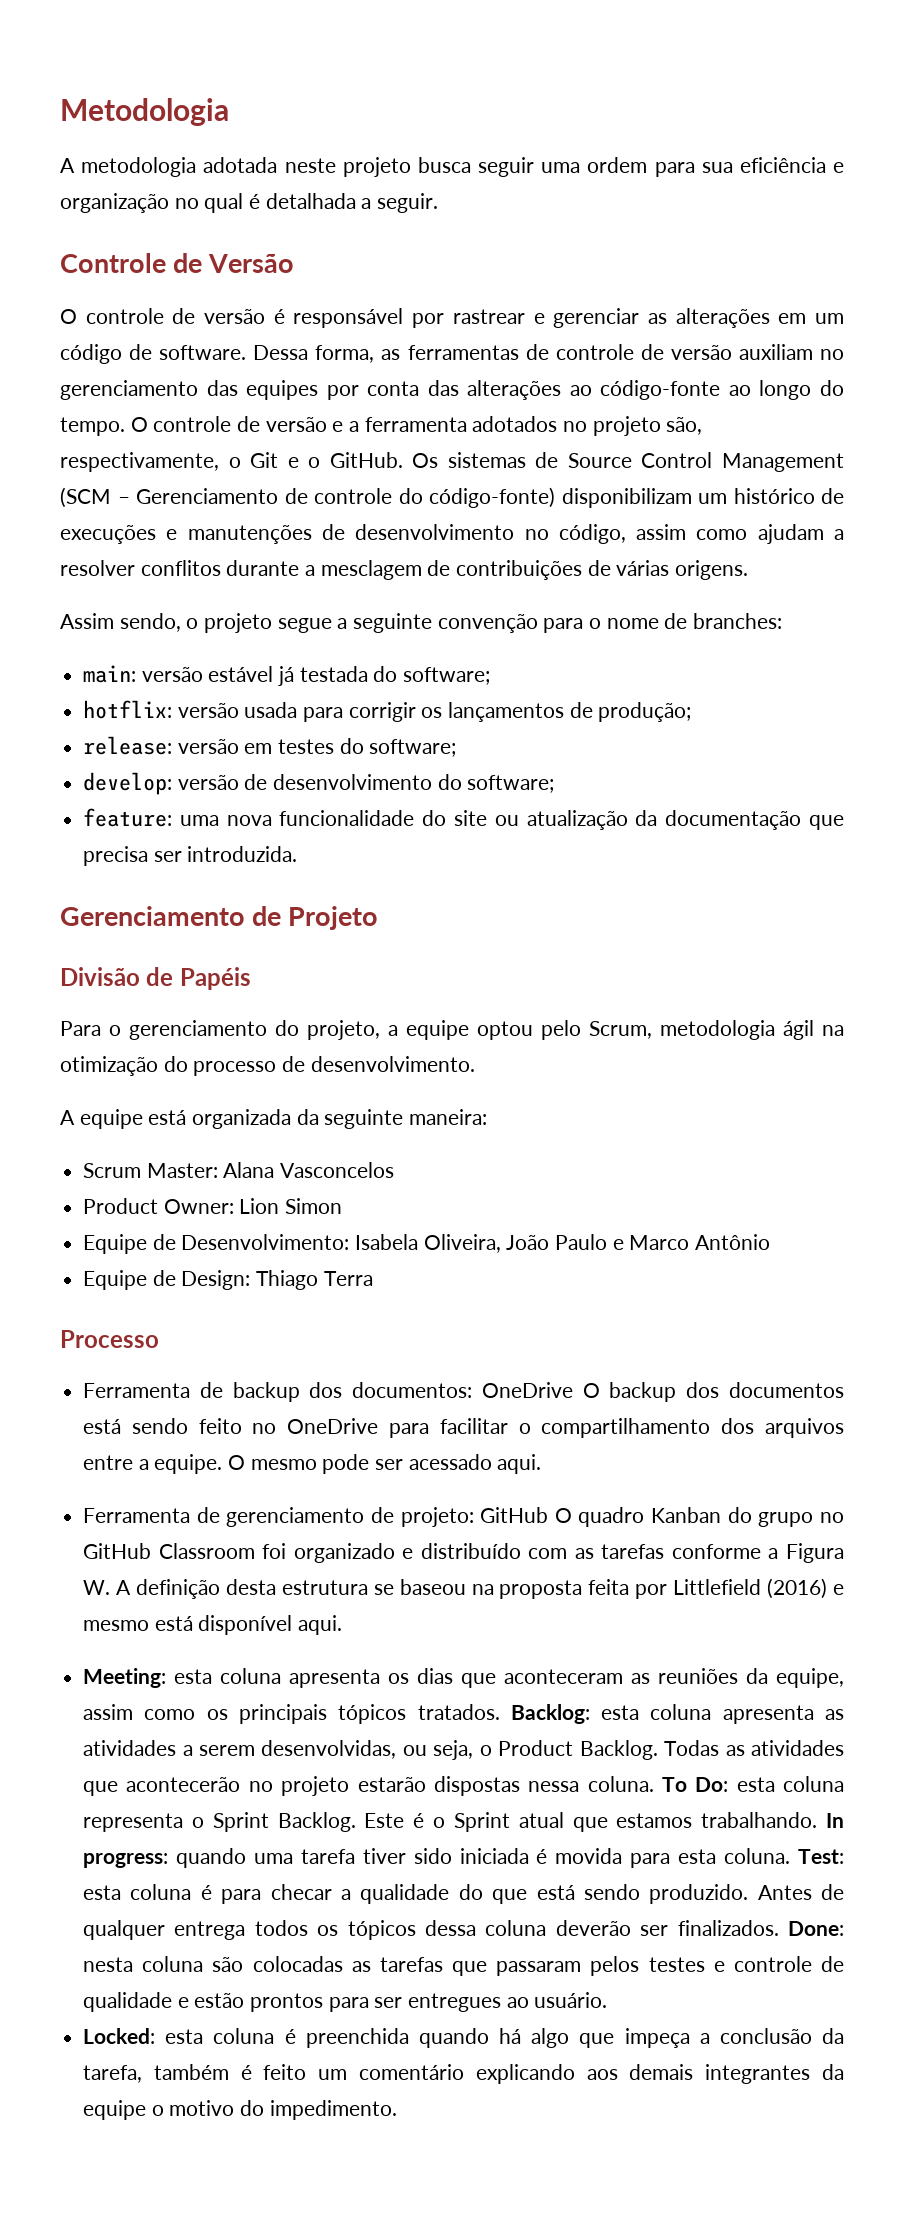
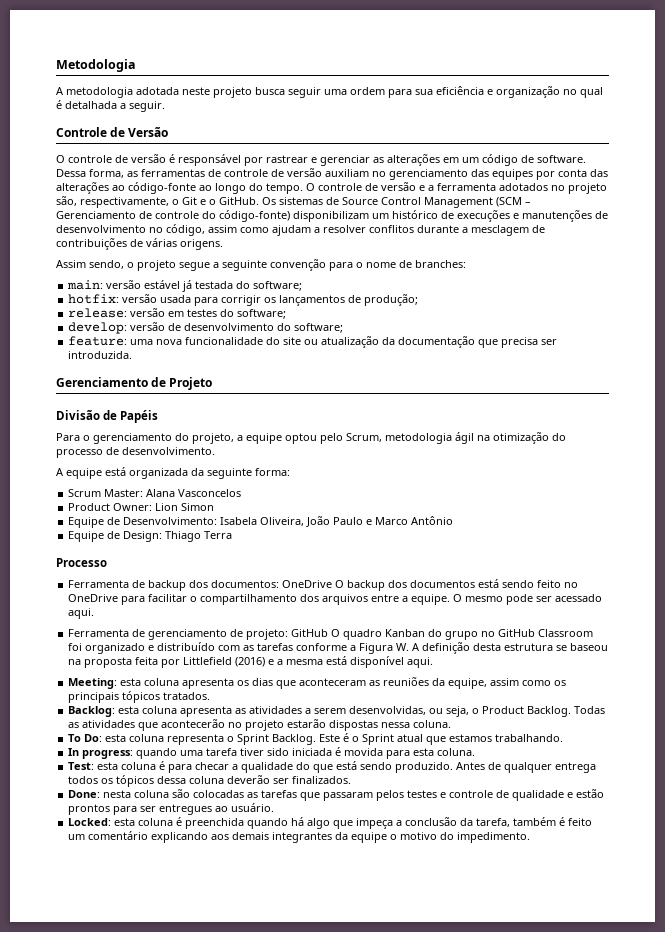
- hotflix: versão usada para corrigir os lançamentos de produção;
+ hotfix: versão usada para corrigir os lançamentos de produção;
- A equipe está organizada da seguinte maneira:
+ A equipe está organizada da seguinte forma:
- Ferramenta de gerenciamento de projeto: GitHub O quadro Kanban do grupo no GitHub Classroom foi organizado e distribuído com as tarefas conforme a Figura W. A definição desta estrutura se baseou na proposta feita por Littlefield (2016) e mesmo está disponível aqui.
+ Ferramenta de gerenciamento de projeto: GitHub O quadro Kanban do grupo no GitHub Classroom foi organizado e distribuído com as tarefas conforme a Figura W. A definição desta estrutura se baseou na proposta feita por Littlefield (2016) e a mesma está disponível aqui.
- Meeting: esta coluna apresenta os dias que aconteceram as reuniões da equipe, assim como os principais tópicos tratados. Backlog: esta coluna apresenta as atividades a serem desenvolvidas, ou seja, o Product Backlog.
+ Meeting: esta coluna apresenta os dias que aconteceram as reuniões da equipe, assim como os principais tópicos tratados.
+ Backlog: esta coluna apresenta as atividades a serem desenvolvidas, ou seja, o Product Backlog.
- Todas as atividades que acontecerão no projeto estarão dispostas nessa coluna. To Do: esta coluna representa o Sprint Backlog.
+ Todas as atividades que acontecerão no projeto estarão dispostas nessa coluna.
+ To Do: esta coluna representa o Sprint Backlog.
- Este é o Sprint atual que estamos trabalhando. In progress: quando uma tarefa tiver sido iniciada é movida para esta coluna. Test: esta coluna é para checar a qualidade do que está sendo produzido.
+ Este é o Sprint atual que estamos trabalhando.
+ In progress: quando uma tarefa tiver sido iniciada é movida para esta coluna.
+ Test: esta coluna é para checar a qualidade do que está sendo produzido.
- Antes de qualquer entrega todos os tópicos dessa coluna deverão ser finalizados. Done: nesta coluna são colocadas as tarefas que passaram pelos testes e controle de qualidade e estão prontos para ser entregues ao usuário.
+ Antes de qualquer entrega todos os tópicos dessa coluna deverão ser finalizados.
+ Done: nesta coluna são colocadas as tarefas que passaram pelos testes e controle de qualidade e estão prontos para ser entregues ao usuário.

